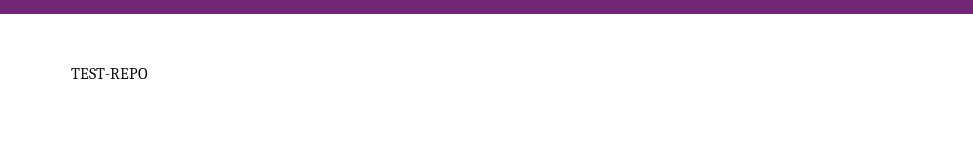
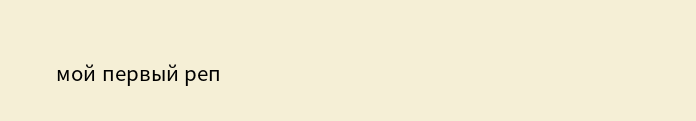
- TEST-REPO
+ мой первый реп

